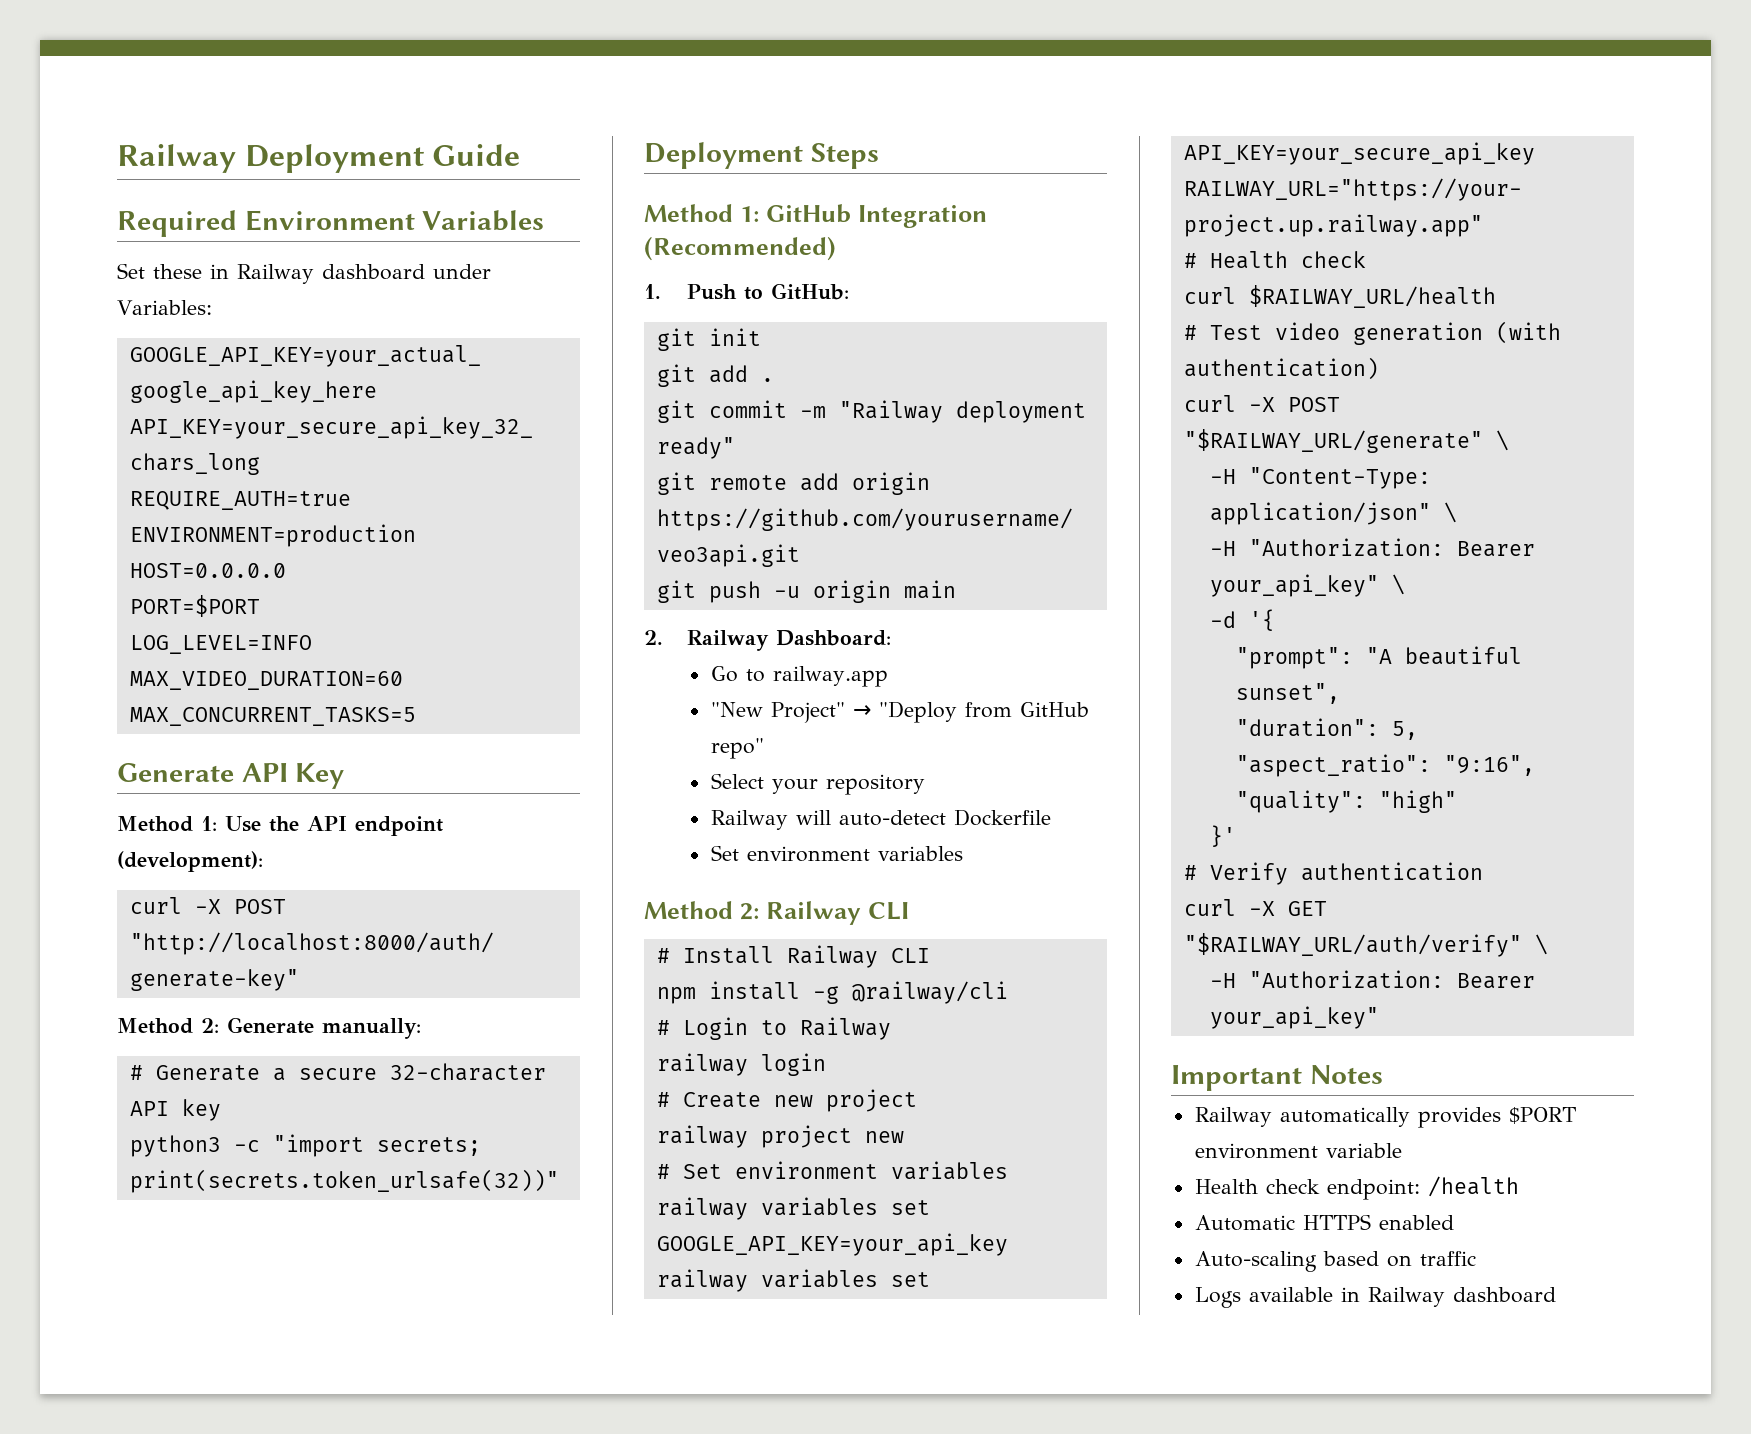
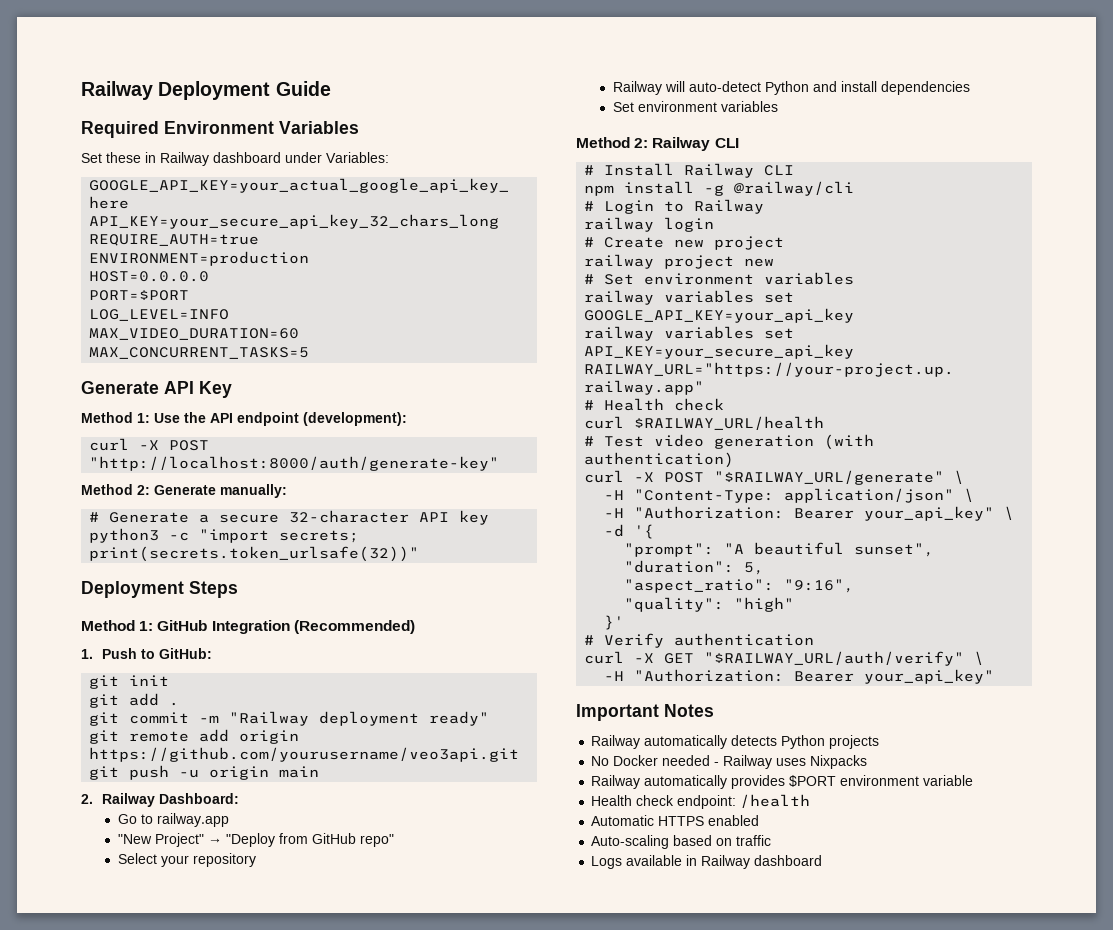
- Railway will auto-detect Dockerfile
+ Railway will auto-detect Python and install dependencies
+ Railway automatically detects Python projects
+ No Docker needed - Railway uses Nixpacks

